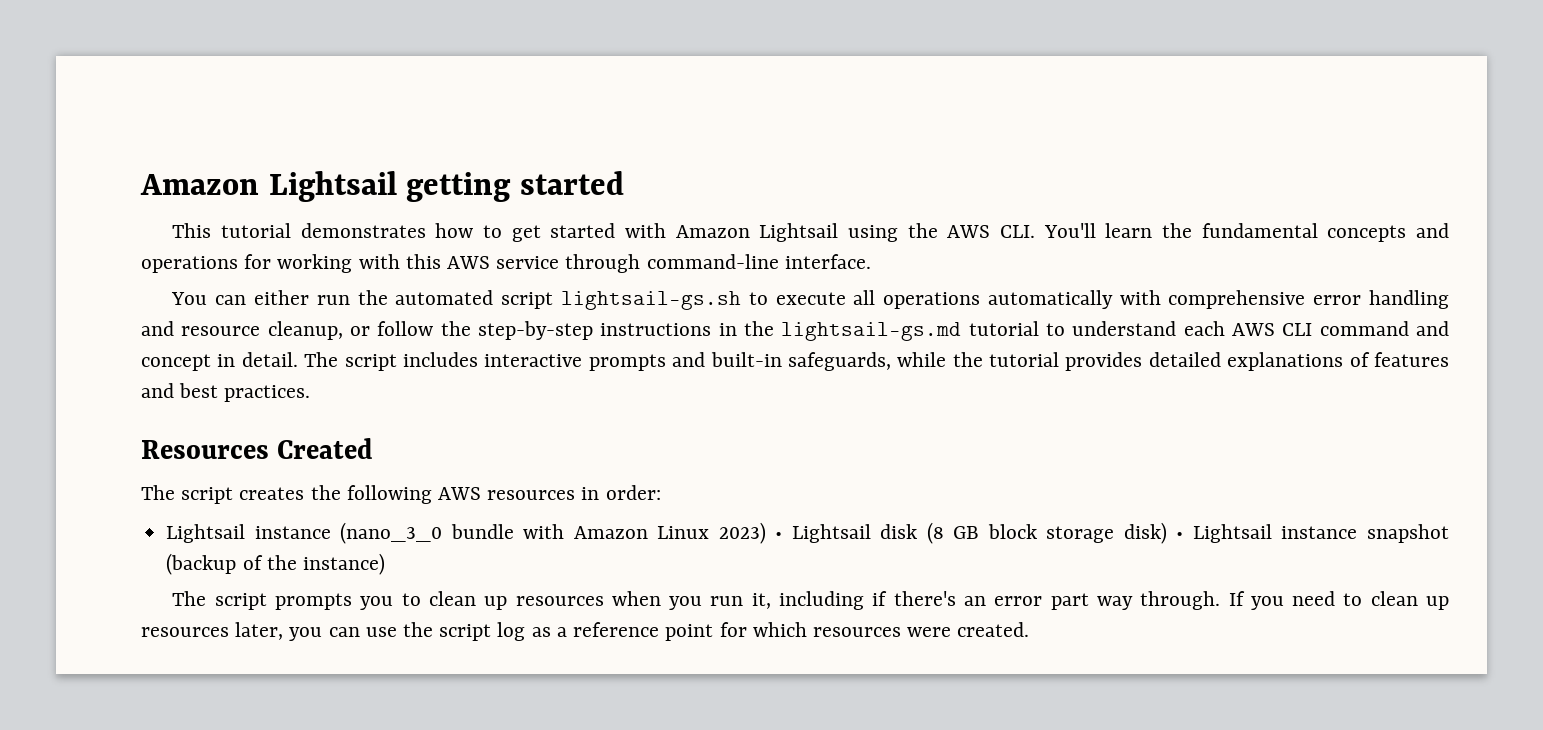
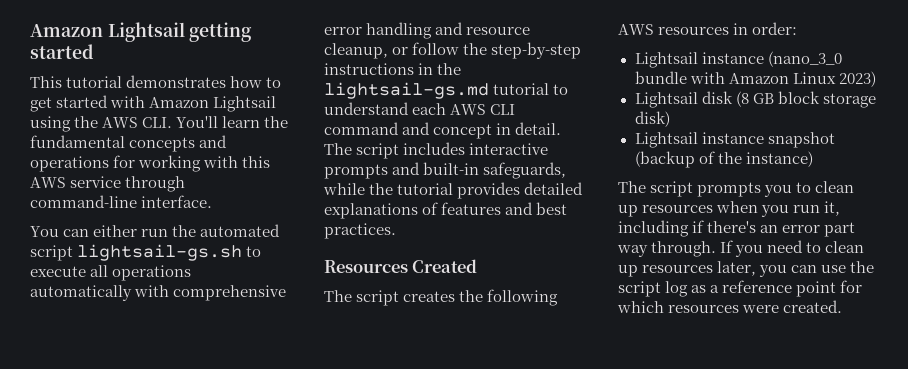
- Lightsail instance (nano_3_0 bundle with Amazon Linux 2023) • Lightsail disk (8 GB block storage disk) • Lightsail instance snapshot (backup of the instance)
+ Lightsail instance (nano_3_0 bundle with Amazon Linux 2023)
+ Lightsail disk (8 GB block storage disk)
+ Lightsail instance snapshot (backup of the instance)

